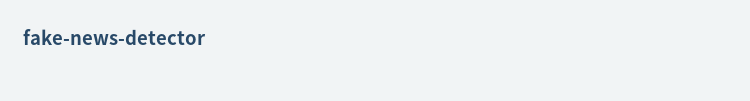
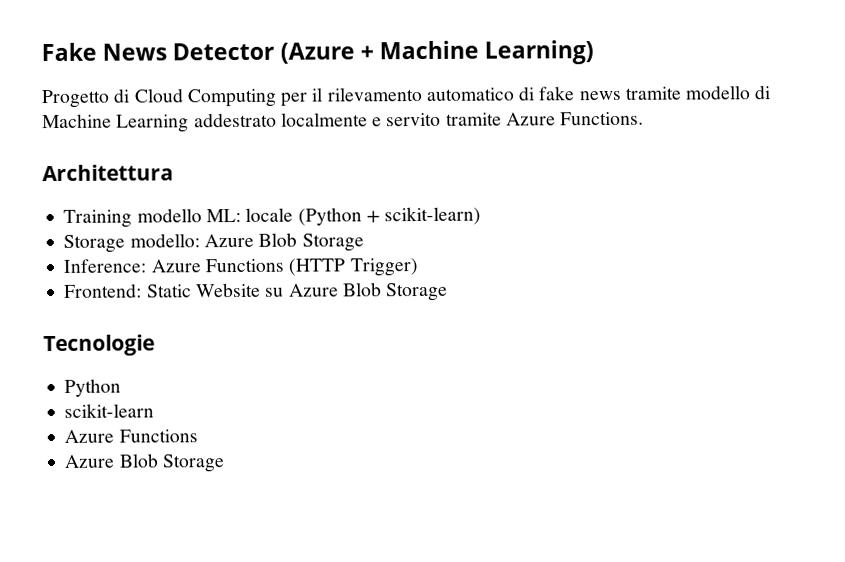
- fake-news-detector
+ Fake News Detector (Azure + Machine Learning)
+ Progetto di Cloud Computing per il rilevamento automatico di fake news tramite modello di Machine Learning addestrato localmente e servito tramite Azure Functions.
+ Architettura
+ Training modello ML: locale (Python + scikit-learn)
+ Storage modello: Azure Blob Storage
+ Inference: Azure Functions (HTTP Trigger)
+ Frontend: Static Website su Azure Blob Storage
+ Tecnologie
+ Python
+ scikit-learn
+ Azure Functions
+ Azure Blob Storage

